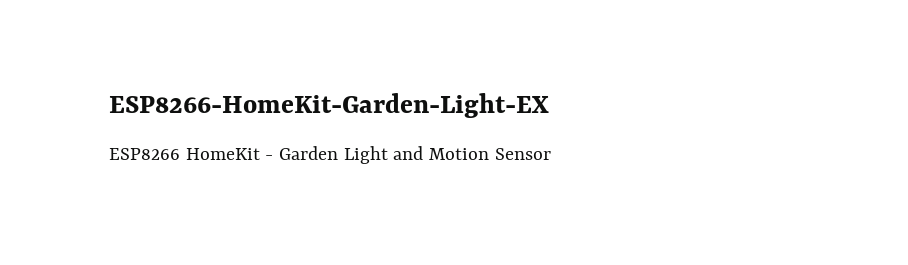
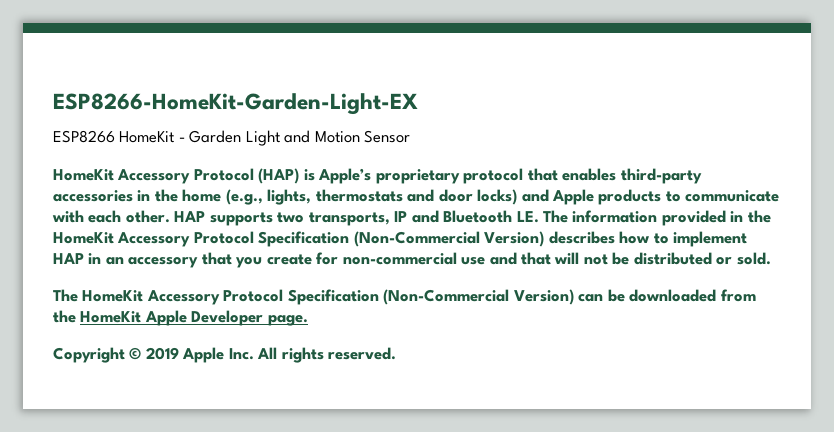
+ HomeKit Accessory Protocol (HAP) is Apple’s proprietary protocol that enables third-party accessories in the home (e.g., lights, thermostats and door locks) and Apple products to communicate with each other. HAP supports two transports, IP and Bluetooth LE. The information provided in the HomeKit Accessory Protocol Specification (Non-Commercial Version) describes how to implement HAP in an accessory that you create for non-commercial use and that will not be distributed or sold.
+ The HomeKit Accessory Protocol Specification (Non-Commercial Version) can be downloaded from the HomeKit Apple Developer page.
+ Copyright © 2019 Apple Inc. All rights reserved.

